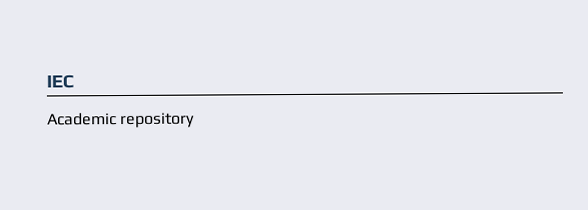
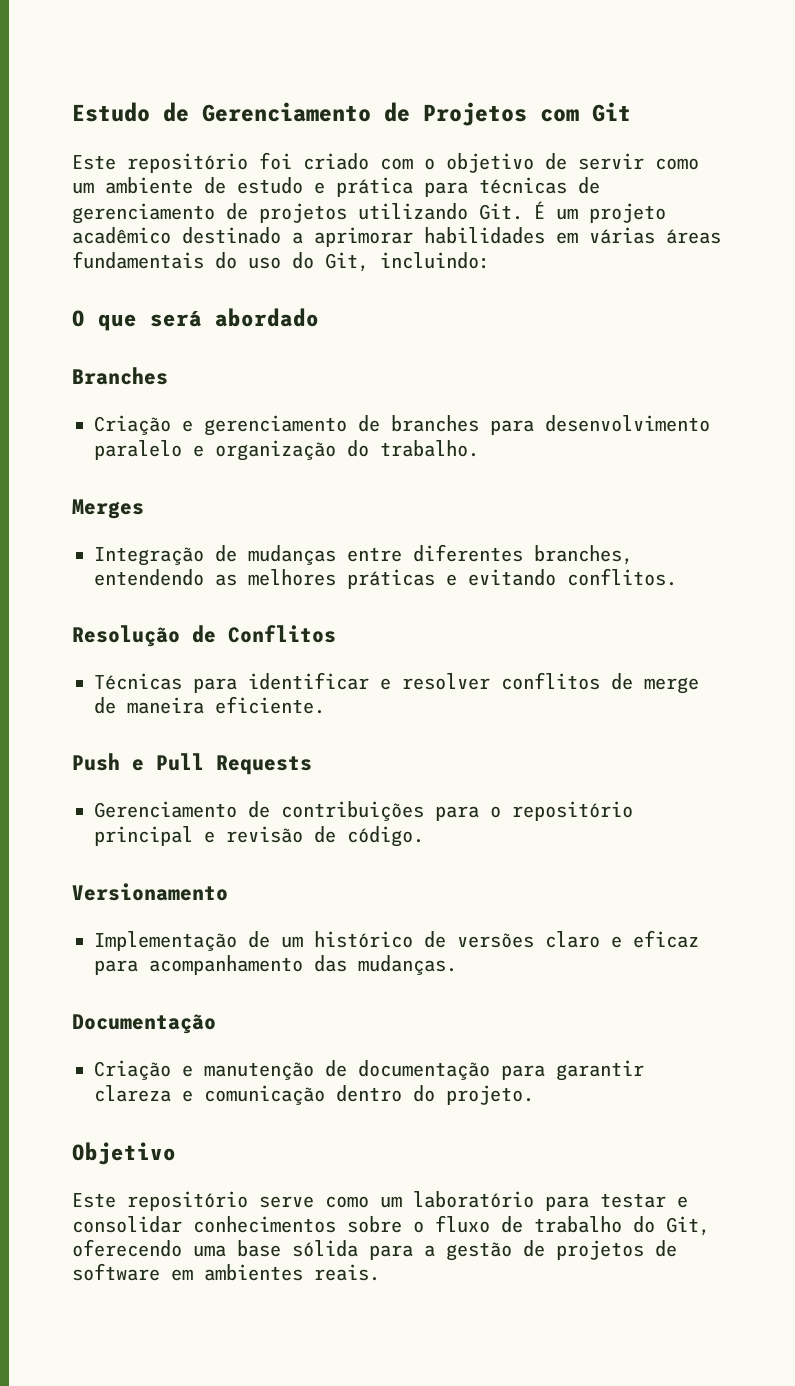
- IEC
- Academic repository
+ Estudo de Gerenciamento de Projetos com Git
+ Este repositório foi criado com o objetivo de servir como um ambiente de estudo e prática para técnicas de gerenciamento de projetos utilizando Git. É um projeto acadêmico destinado a aprimorar habilidades em várias áreas fundamentais do uso do Git, incluindo:
+ O que será abordado
+ Branches
+ Criação e gerenciamento de branches para desenvolvimento paralelo e organização do trabalho.
+ Merges
+ Integração de mudanças entre diferentes branches, entendendo as melhores práticas e evitando conflitos.
+ Resolução de Conflitos
+ Técnicas para identificar e resolver conflitos de merge de maneira eficiente.
+ Push e Pull Requests
+ Gerenciamento de contribuições para o repositório principal e revisão de código.
+ Versionamento
+ Implementação de um histórico de versões claro e eficaz para acompanhamento das mudanças.
+ Documentação
+ Criação e manutenção de documentação para garantir clareza e comunicação dentro do projeto.
+ Objetivo
+ Este repositório serve como um laboratório para testar e consolidar conhecimentos sobre o fluxo de trabalho do Git, oferecendo uma base sólida para a gestão de projetos de software em ambientes reais.

